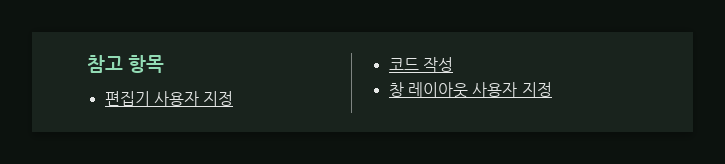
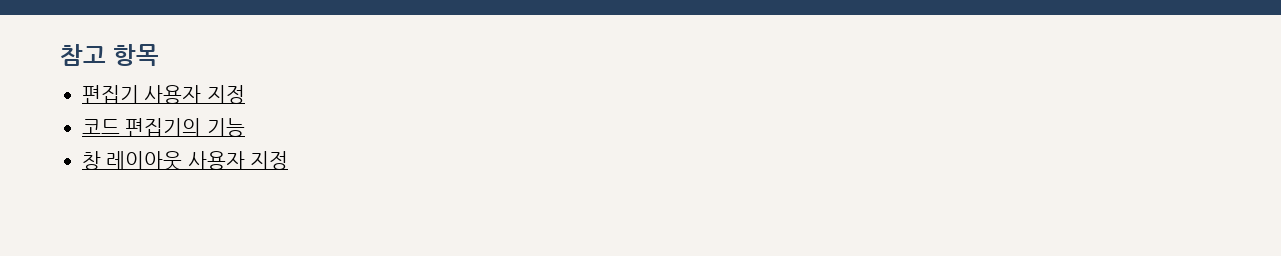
- 코드 작성
+ 코드 편집기의 기능

